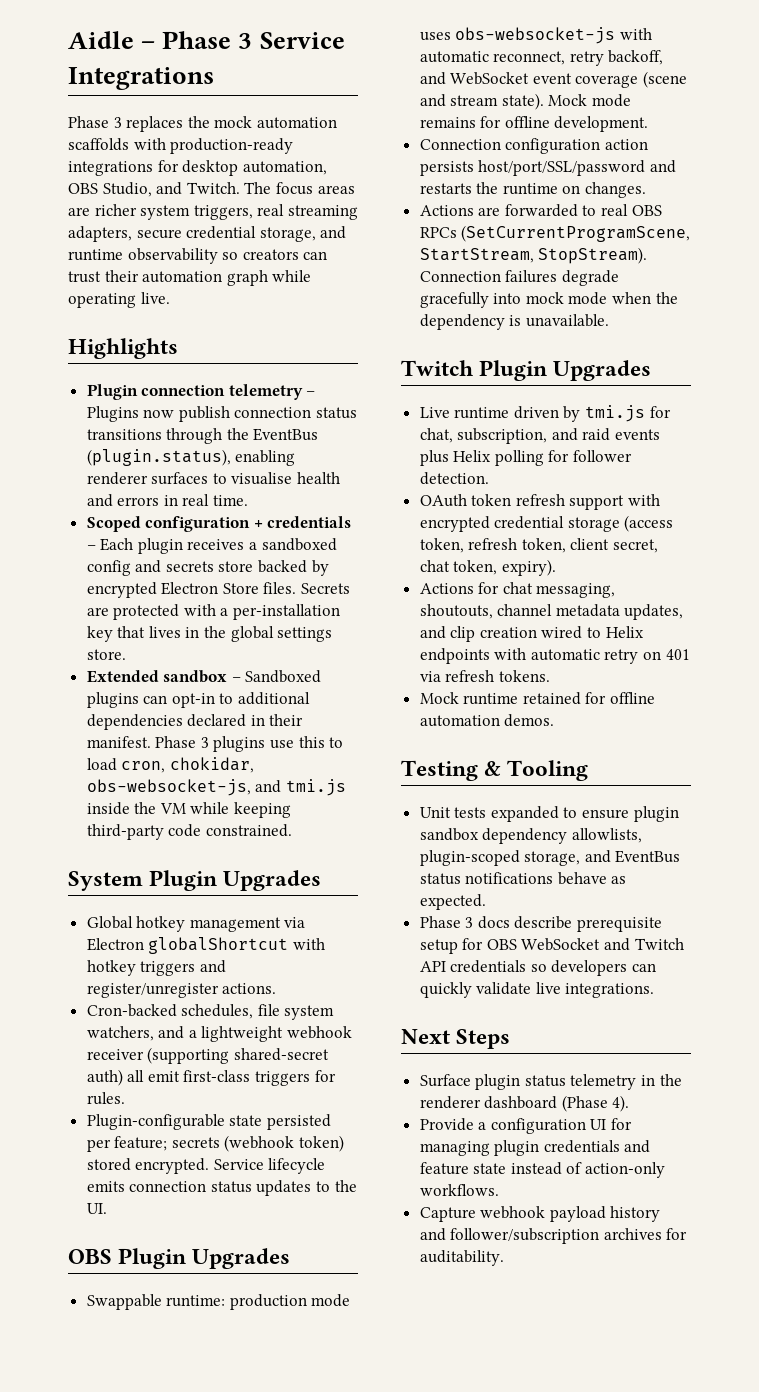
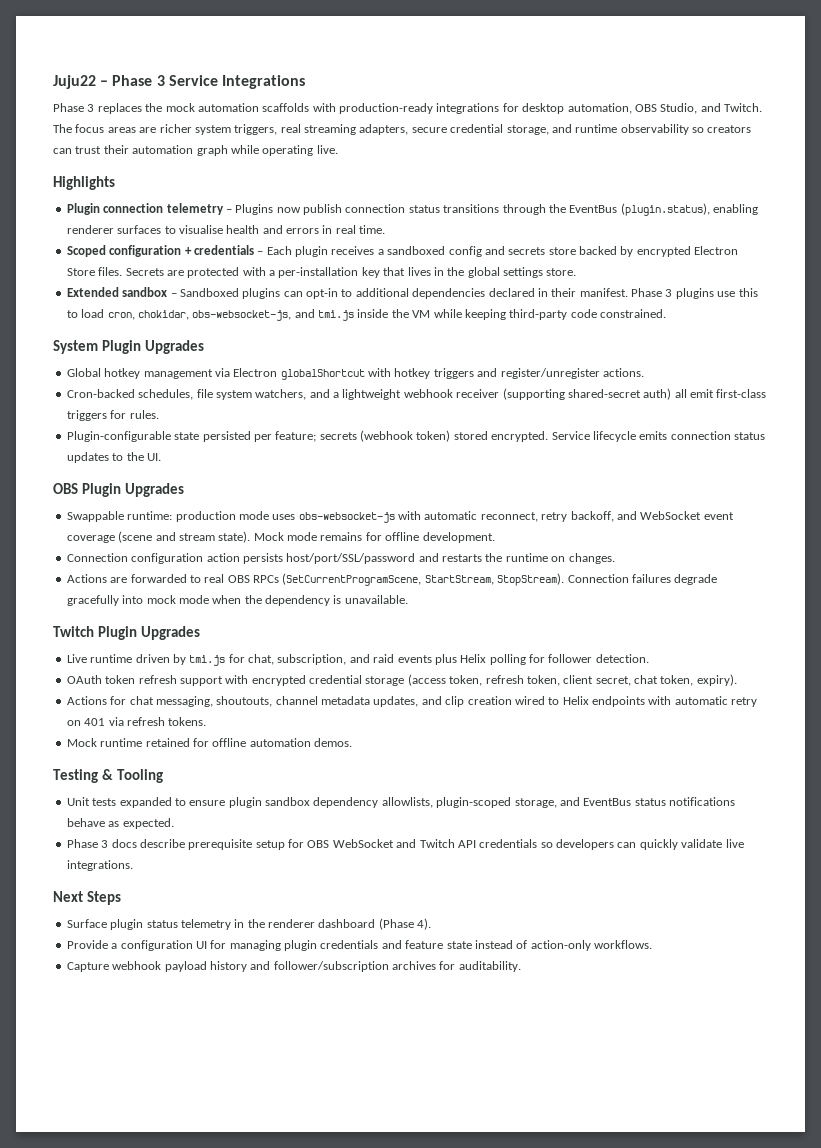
- Aidle – Phase 3 Service Integrations
+ Juju22 – Phase 3 Service Integrations

